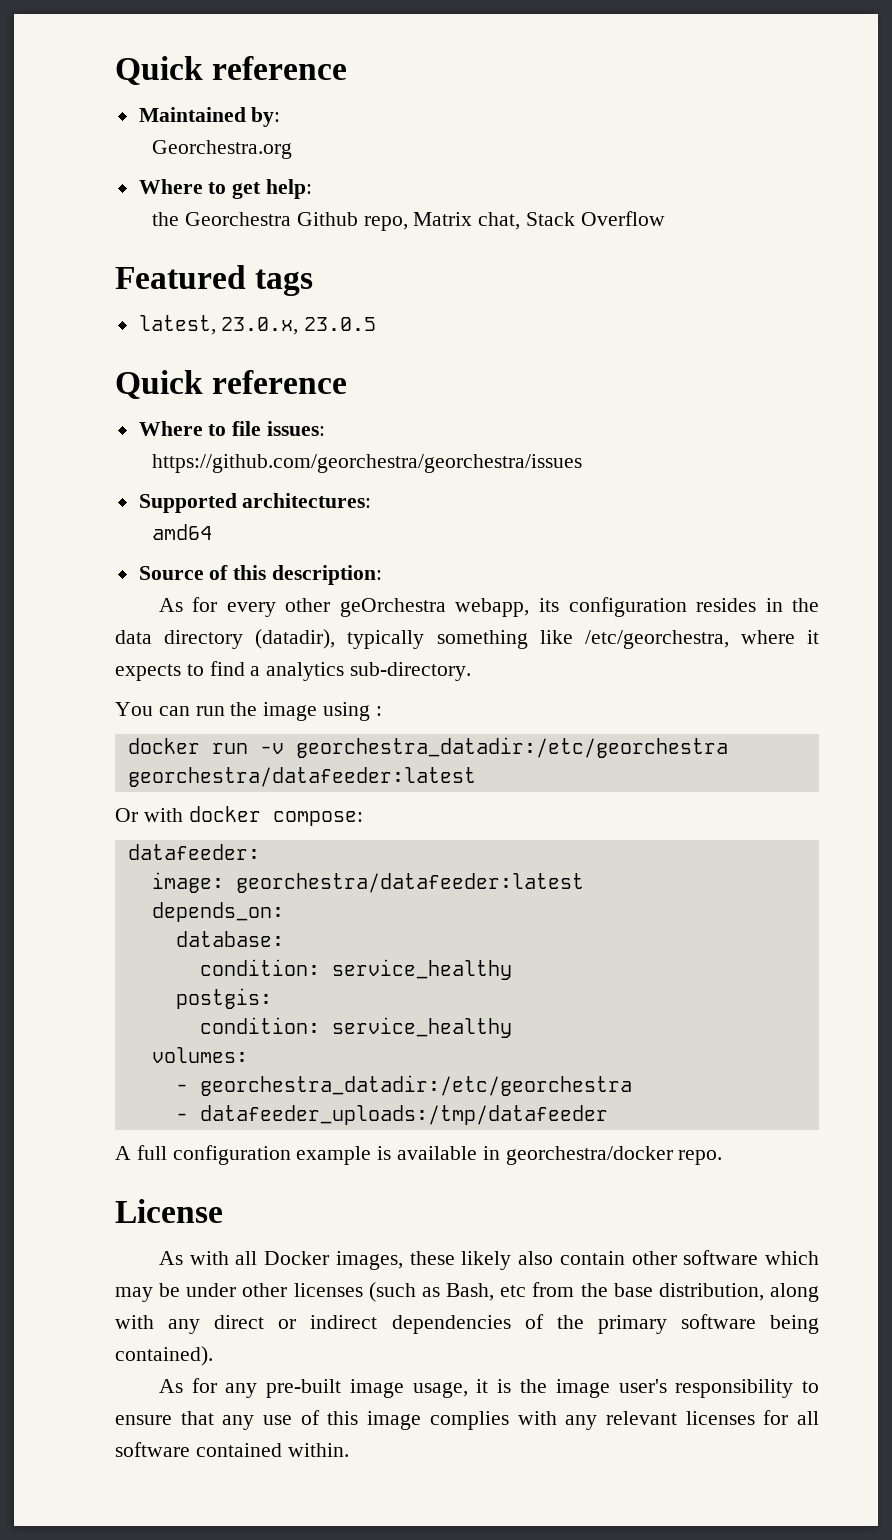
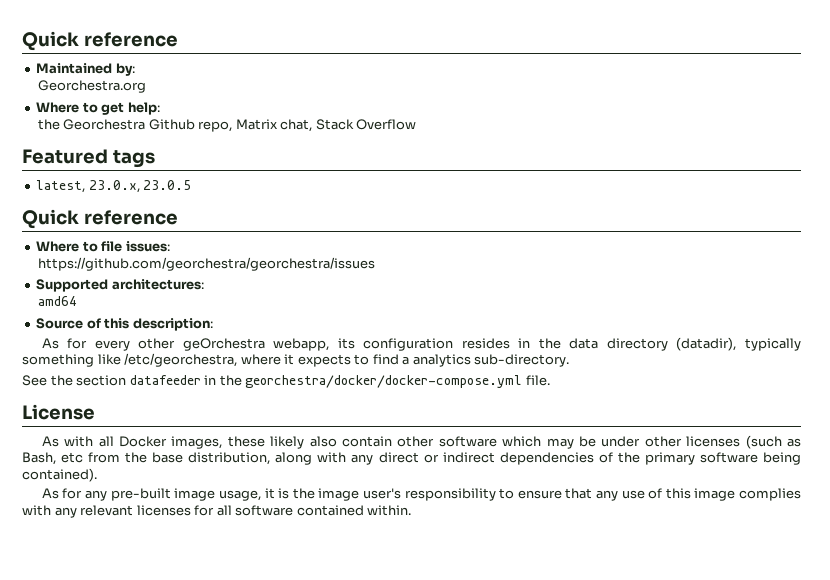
- You can run the image using :
- docker run -v georchestra_datadir:/etc/georchestra georchestra/datafeeder:latest
- Or with docker compose:
- datafeeder:
- image: georchestra/datafeeder:latest
- depends_on:
- database:
- condition: service_healthy
- postgis:
- condition: service_healthy
- volumes:
- - georchestra_datadir:/etc/georchestra
- - datafeeder_uploads:/tmp/datafeeder
- A full configuration example is available in georchestra/docker repo.
+ See the section datafeeder in the georchestra/docker/docker-compose.yml file.

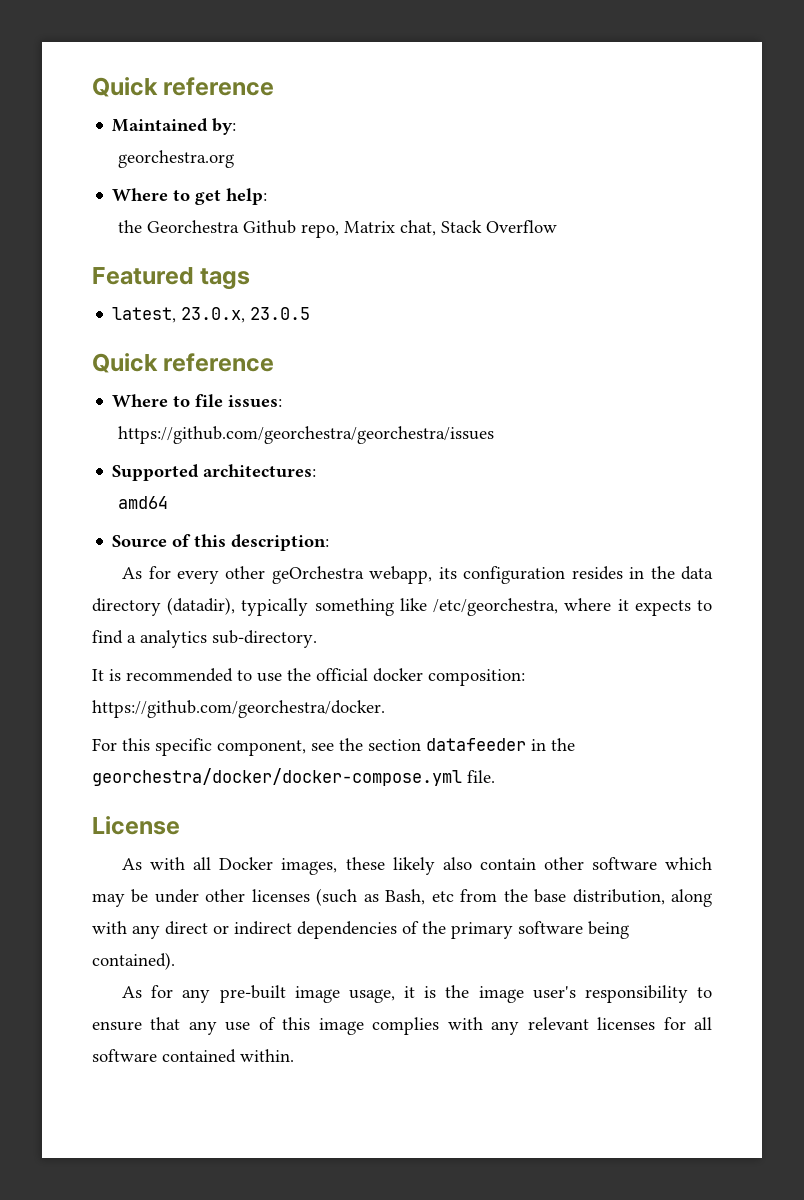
- Georchestra.org
+ georchestra.org
- See the section datafeeder in the georchestra/docker/docker-compose.yml file.
+ It is recommended to use the official docker composition: https://github.com/georchestra/docker.
+ For this specific component, see the section datafeeder in the georchestra/docker/docker-compose.yml file.

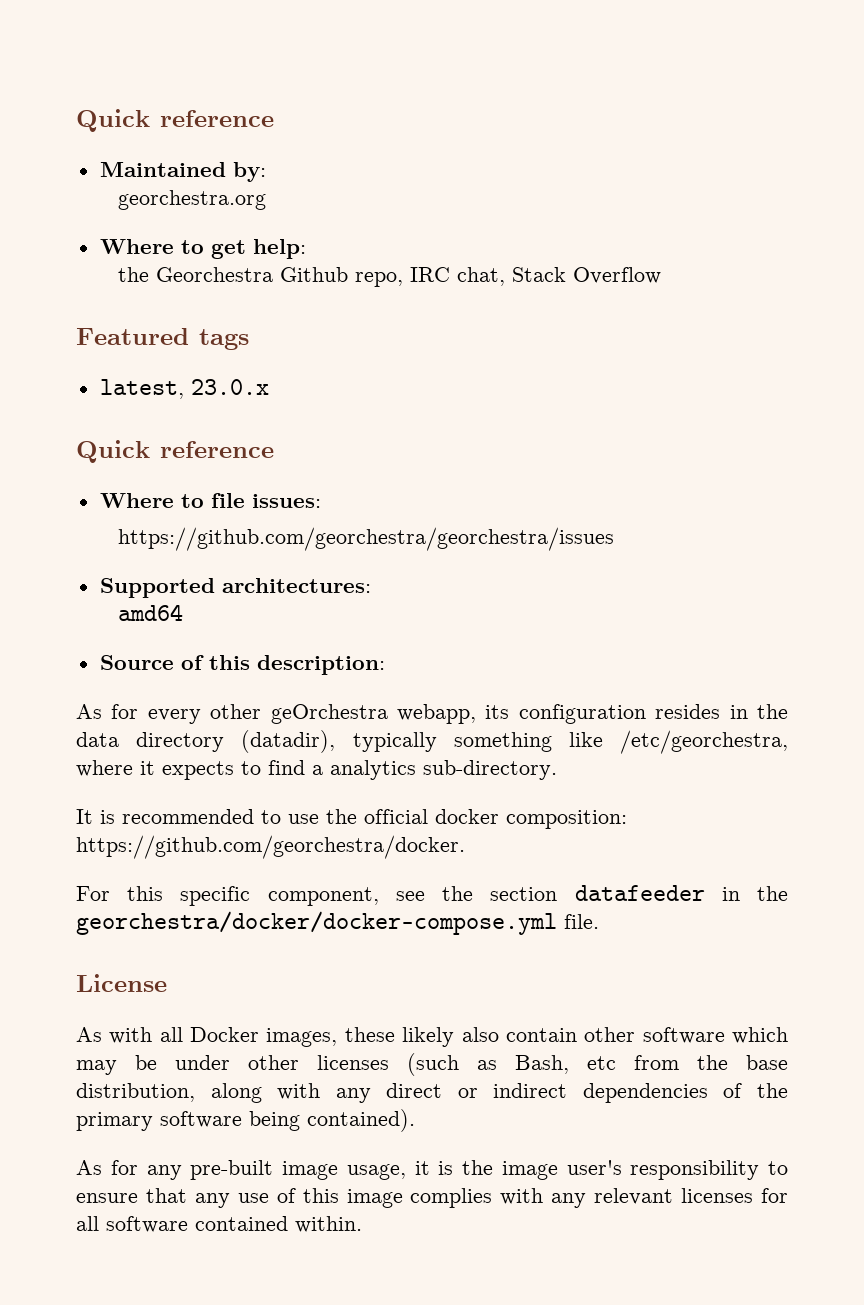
- the Georchestra Github repo, Matrix chat, Stack Overflow
+ the Georchestra Github repo, IRC chat, Stack Overflow
- latest, 23.0.x, 23.0.5
+ latest, 23.0.x

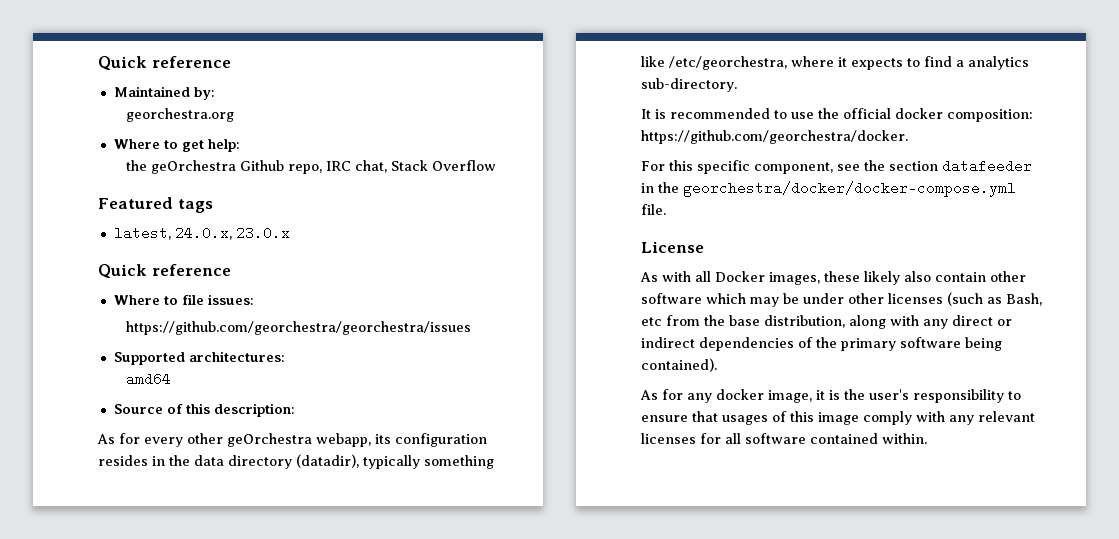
- the Georchestra Github repo, IRC chat, Stack Overflow
+ the geOrchestra Github repo, IRC chat, Stack Overflow
- latest, 23.0.x
+ latest, 24.0.x, 23.0.x
- As for any pre-built image usage, it is the image user's responsibility to ensure that any use of this image complies with any relevant licenses for all software contained within.
+ As for any docker image, it is the user's responsibility to ensure that usages of this image comply with any relevant licenses for all software contained within.

